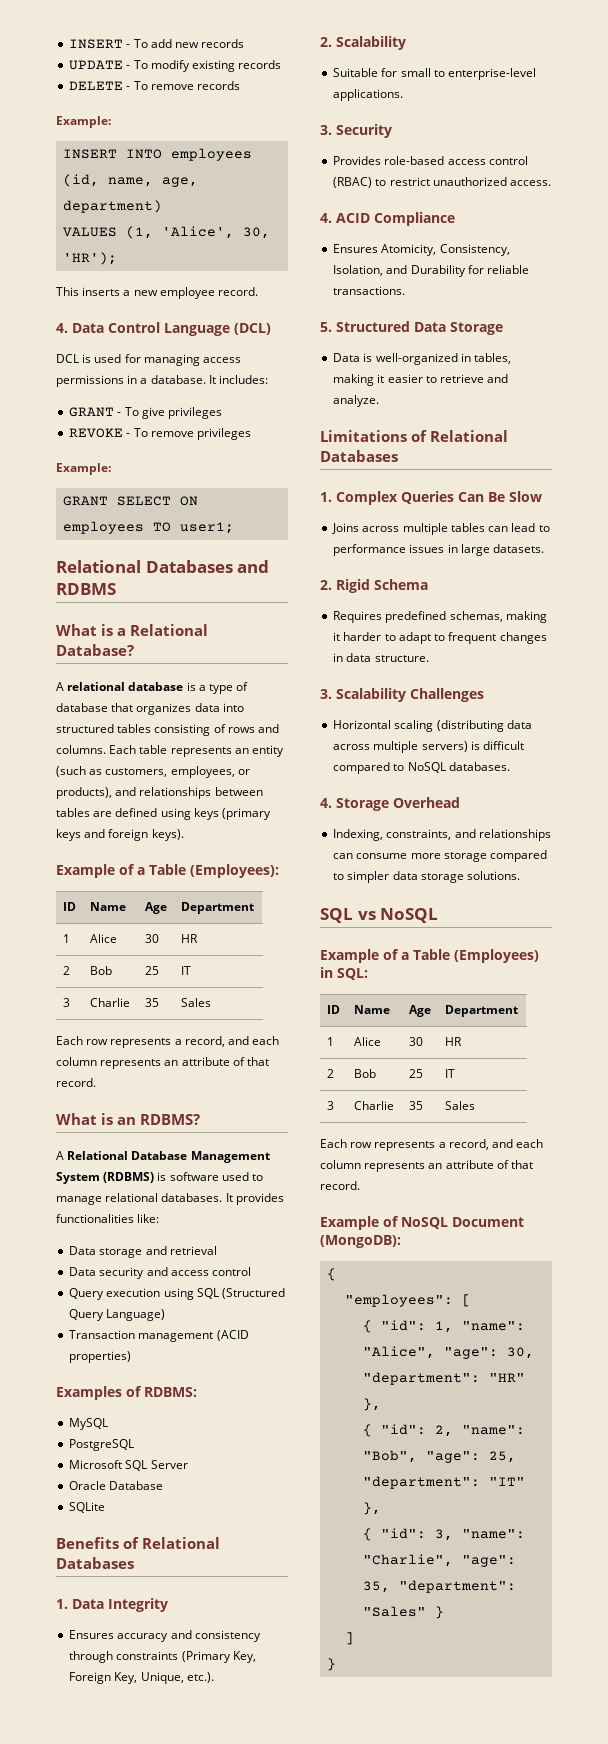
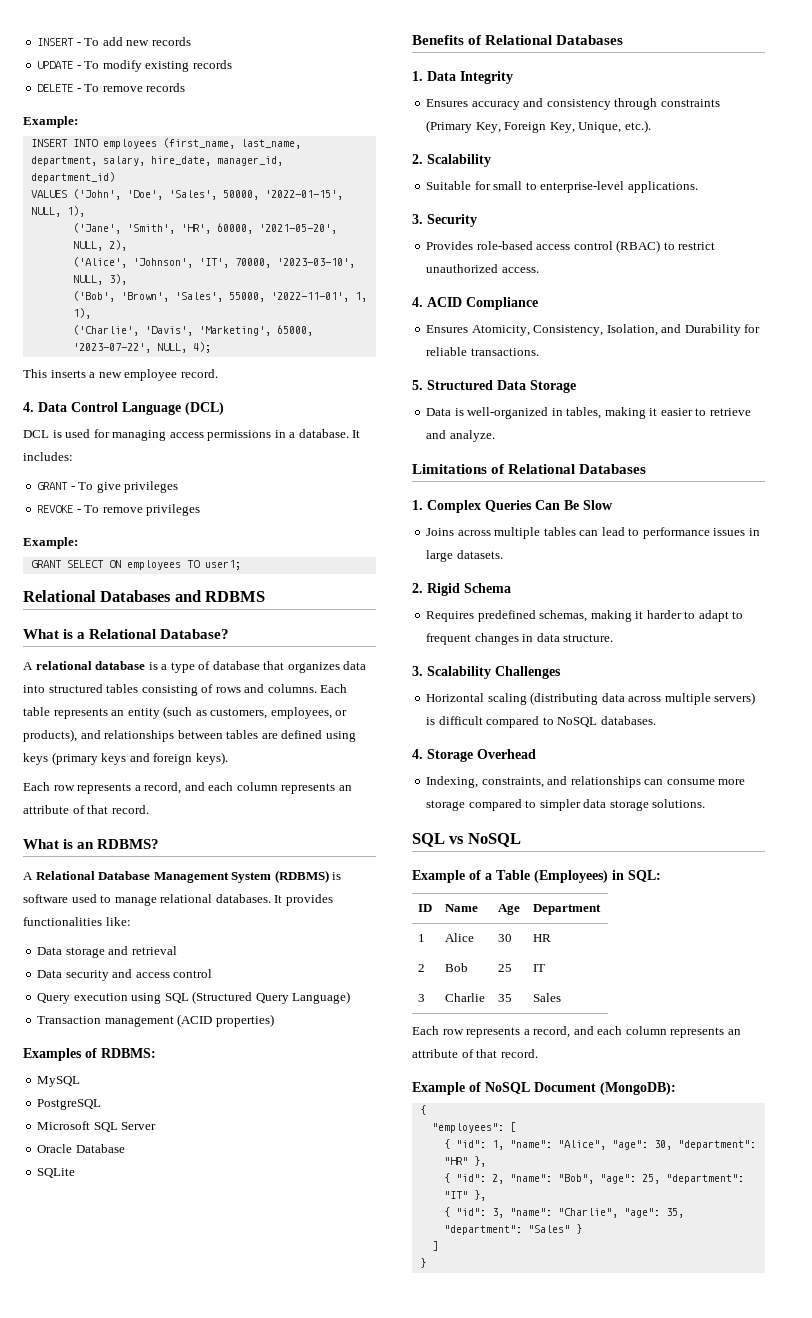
- INSERT INTO employees (id, name, age, department)
- VALUES (1, 'Alice', 30, 'HR');
+ INSERT INTO employees (first_name, last_name, department, salary, hire_date, manager_id, department_id)
+ VALUES ('John', 'Doe', 'Sales', 50000, '2022-01-15', NULL, 1),
+ ('Jane', 'Smith', 'HR', 60000, '2021-05-20', NULL, 2),
+ ('Alice', 'Johnson', 'IT', 70000, '2023-03-10', NULL, 3),
+ ('Bob', 'Brown', 'Sales', 55000, '2022-11-01', 1, 1),
+ ('Charlie', 'Davis', 'Marketing', 65000, '2023-07-22', NULL, 4);
- Example of a Table (Employees):
- ID | Name | Age | Department
- 1 | Alice | 30 | HR
- 2 | Bob | 25 | IT
- 3 | Charlie | 35 | Sales

